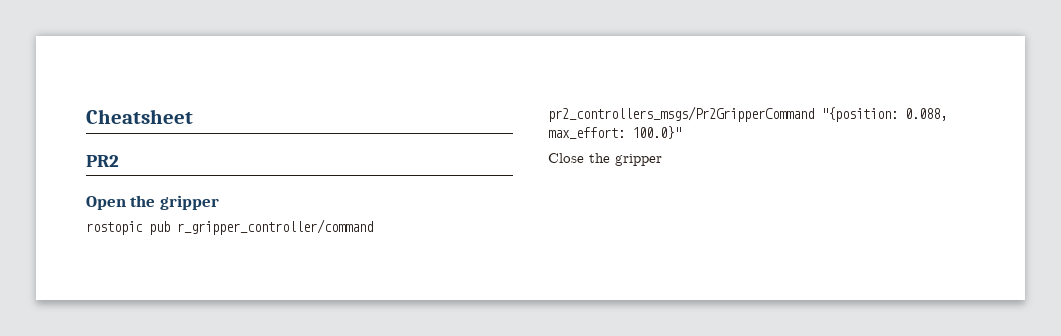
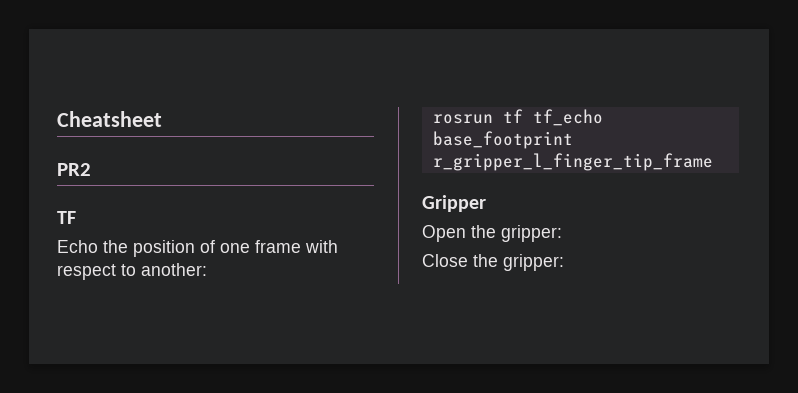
- Open the gripper
- rostopic pub r_gripper_controller/command pr2_controllers_msgs/Pr2GripperCommand "{position: 0.088, max_effort: 100.0}"
+ TF
+ Echo the position of one frame with respect to another:
+ rosrun tf tf_echo base_footprint r_gripper_l_finger_tip_frame
+ Gripper
+ Open the gripper:
- Close the gripper
+ Close the gripper:

